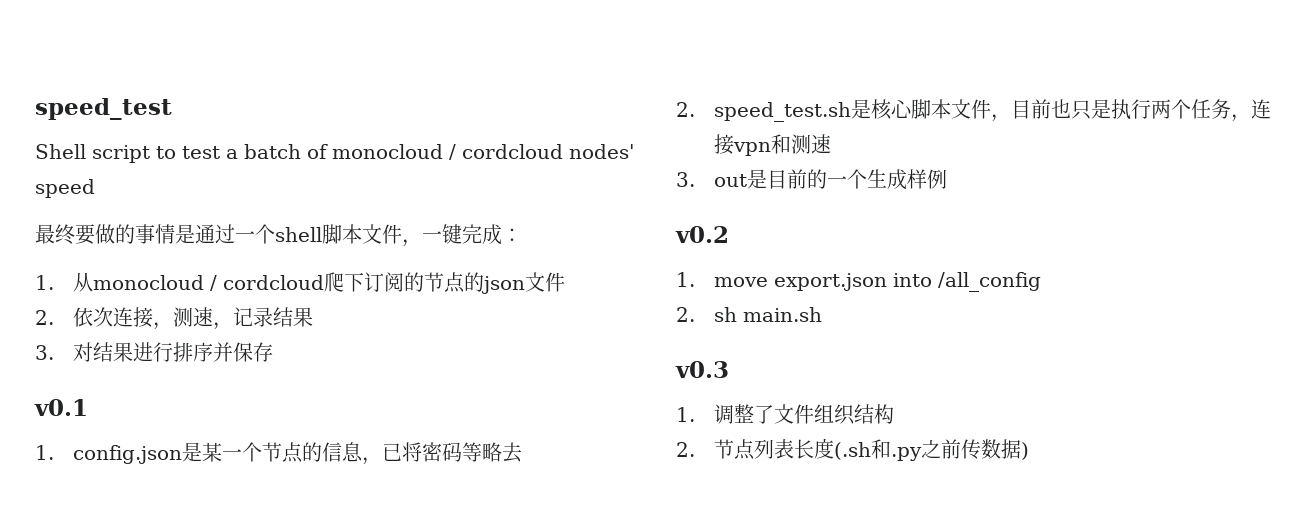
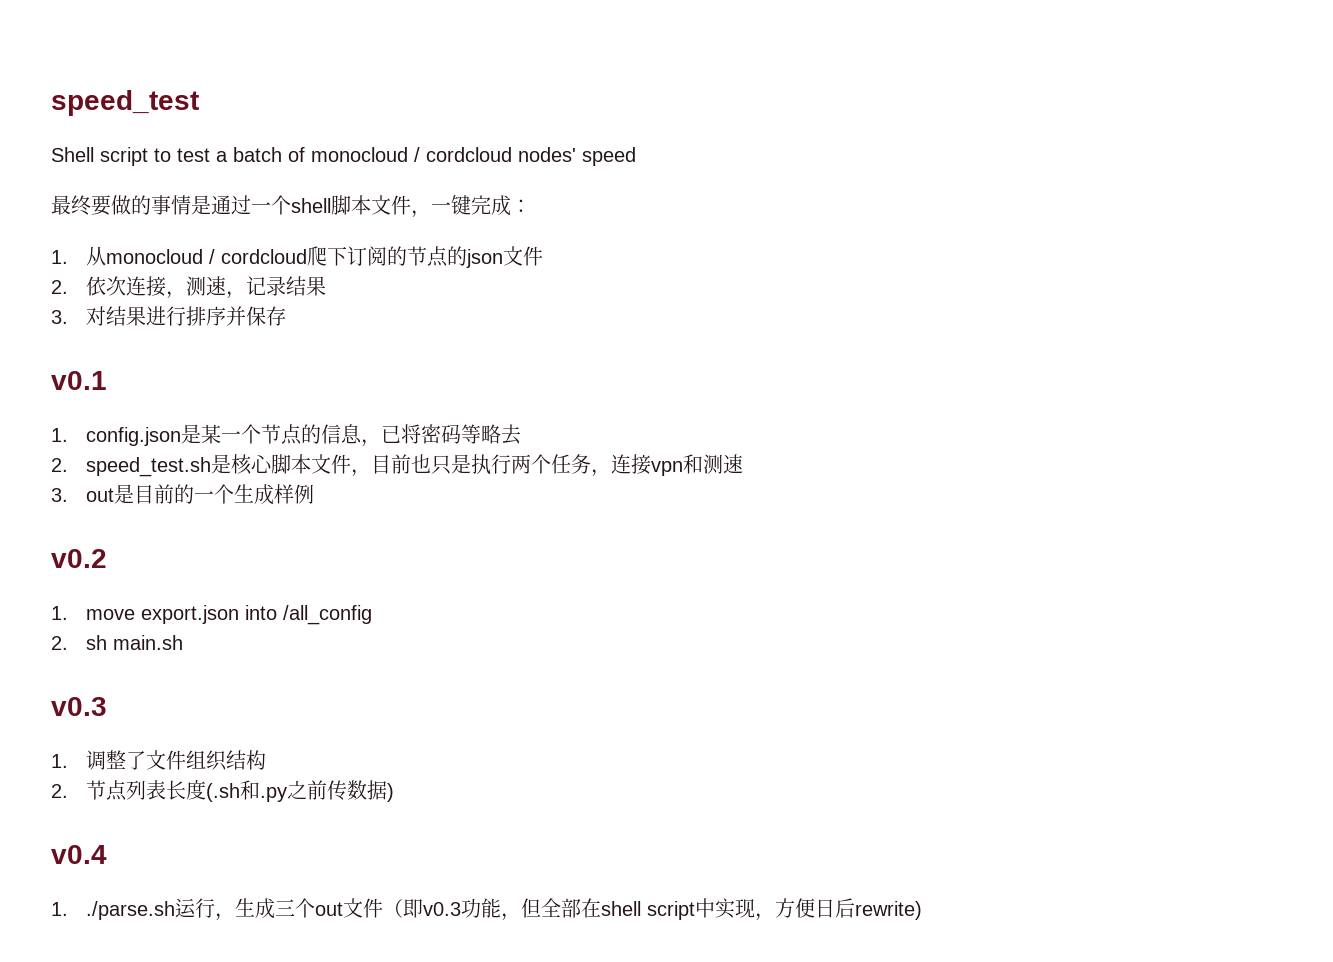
+ v0.4
+ 1. ./parse.sh运行，生成三个out文件（即v0.3功能，但全部在shell script中实现，方便日后rewrite)

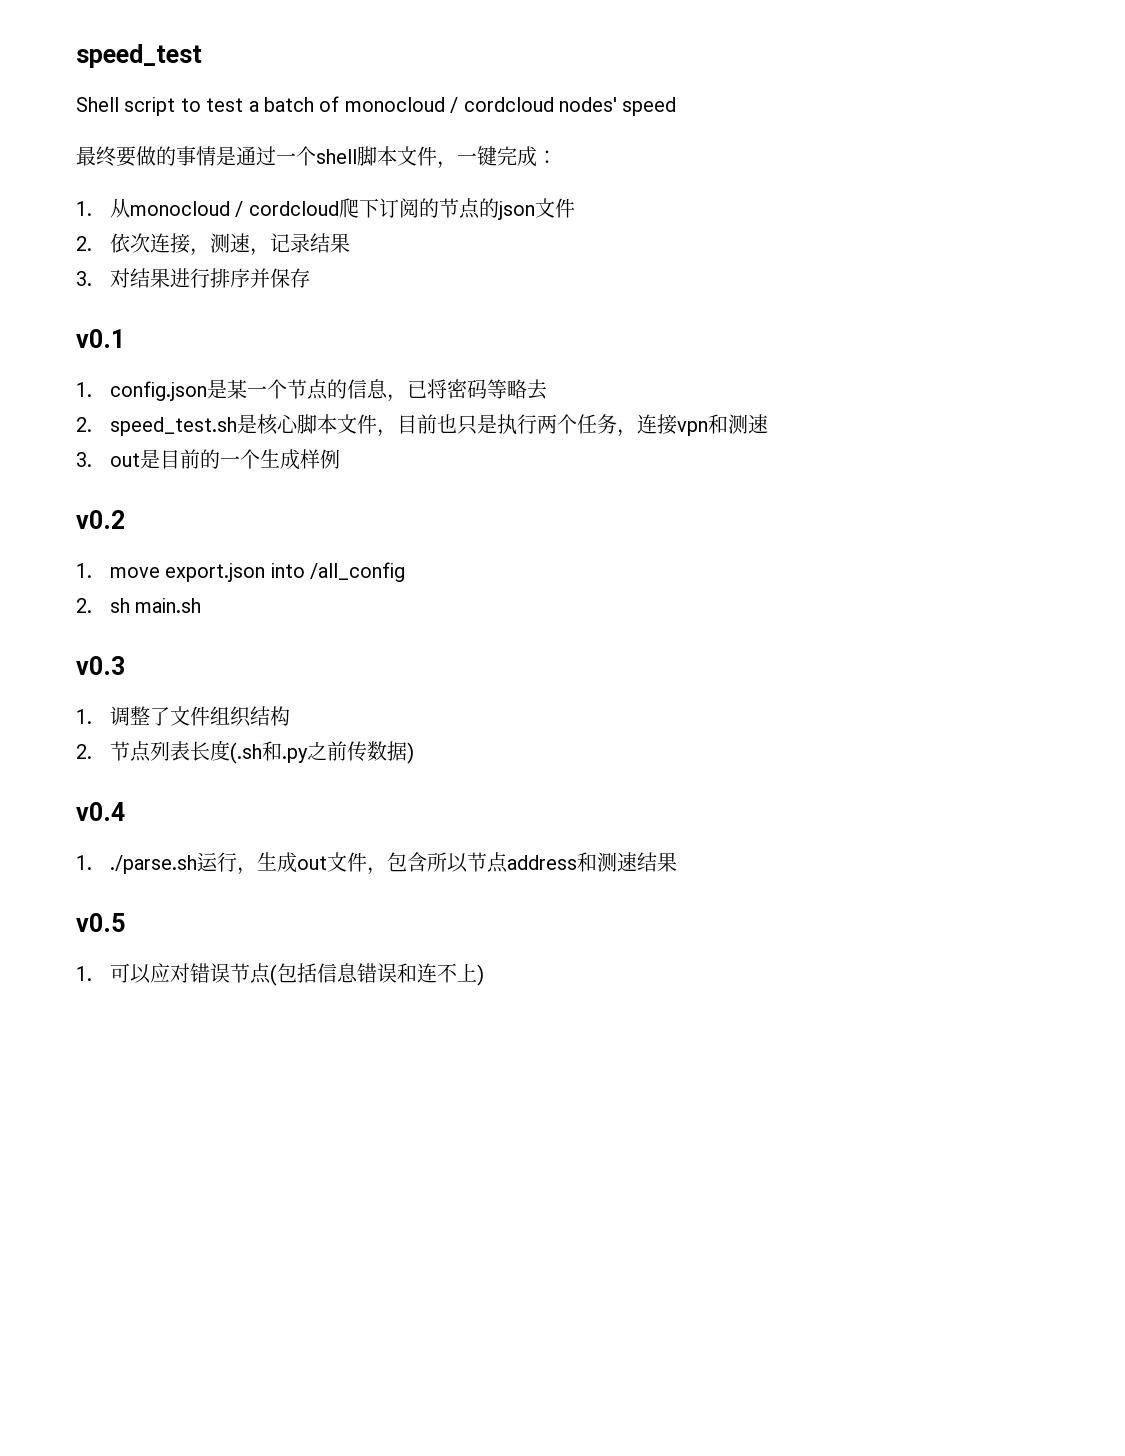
- 1. ./parse.sh运行，生成三个out文件（即v0.3功能，但全部在shell script中实现，方便日后rewrite)
+ 1. ./parse.sh运行，生成out文件，包含所以节点address和测速结果
+ v0.5
+ 1.可以应对错误节点(包括信息错误和连不上)

